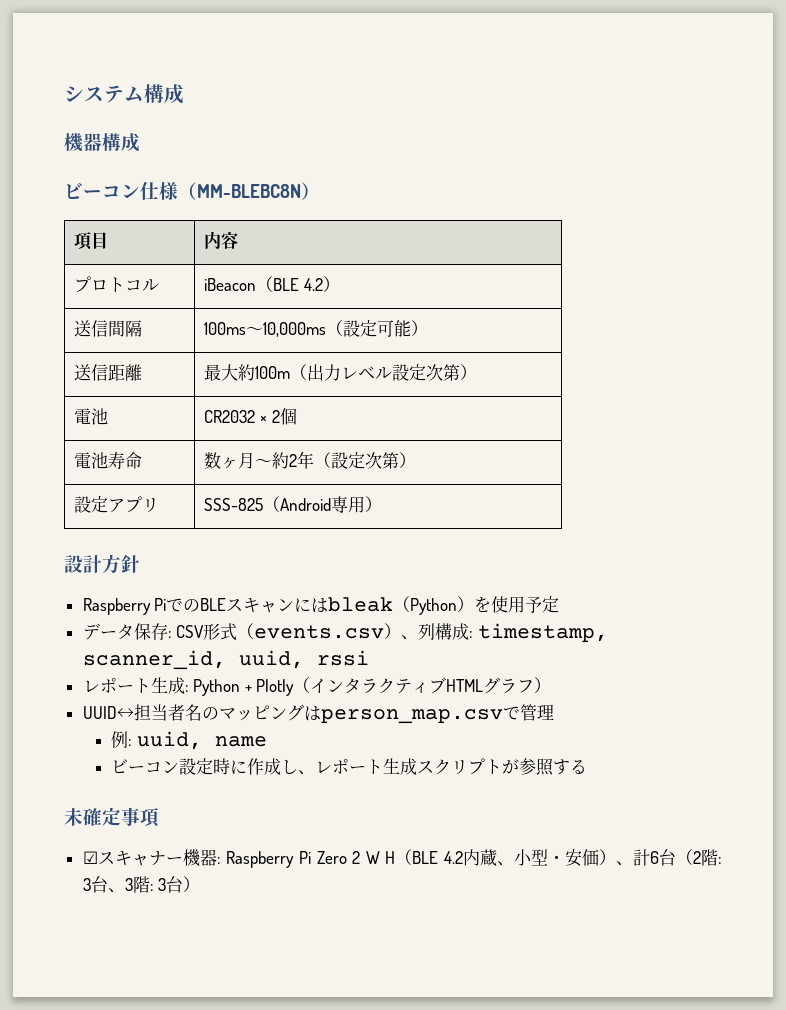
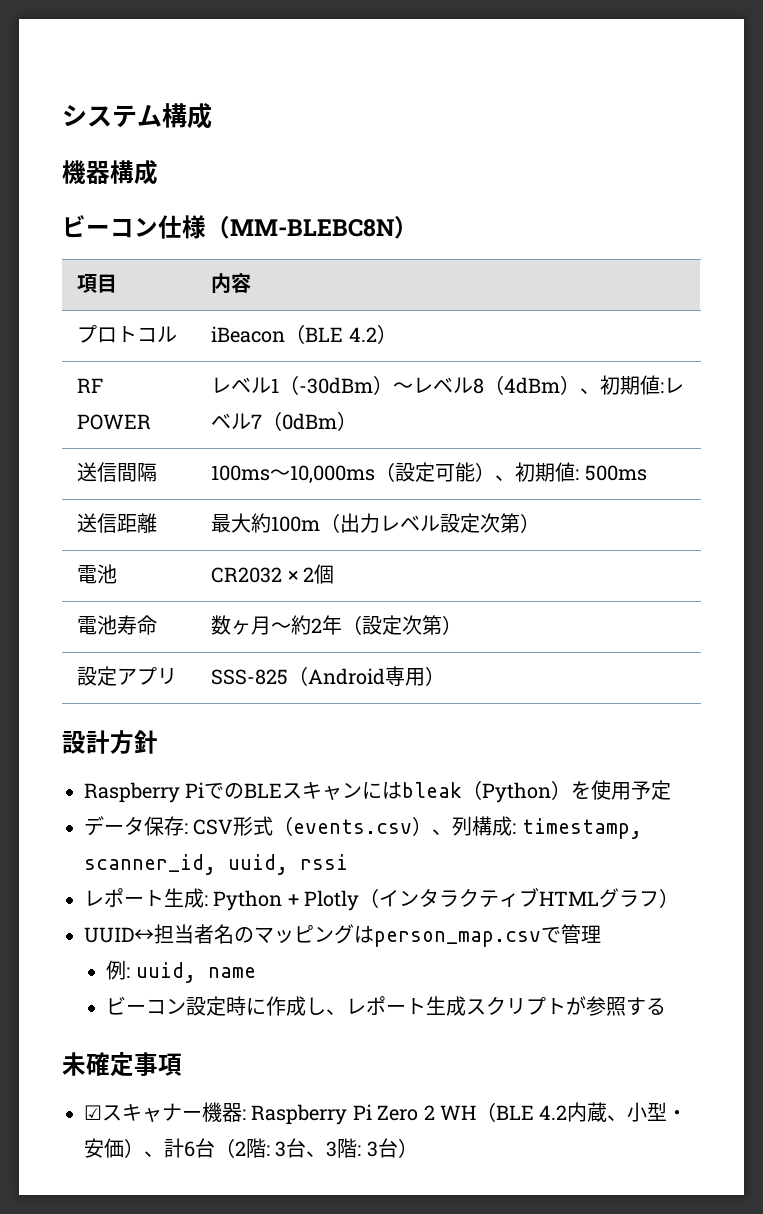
+ RF POWER | レベル1（-30dBm）〜レベル8（4dBm）、初期値:レベル7（0dBm）
- 送信間隔 | 100ms〜10,000ms（設定可能）
+ 送信間隔 | 100ms〜10,000ms（設定可能）、初期値: 500ms
- ☑スキャナー機器: Raspberry Pi Zero 2 W H（BLE 4.2内蔵、小型・安価）、計6台（2階: 3台、3階: 3台）
+ ☑スキャナー機器: Raspberry Pi Zero 2 WH（BLE 4.2内蔵、小型・安価）、計6台（2階: 3台、3階: 3台）

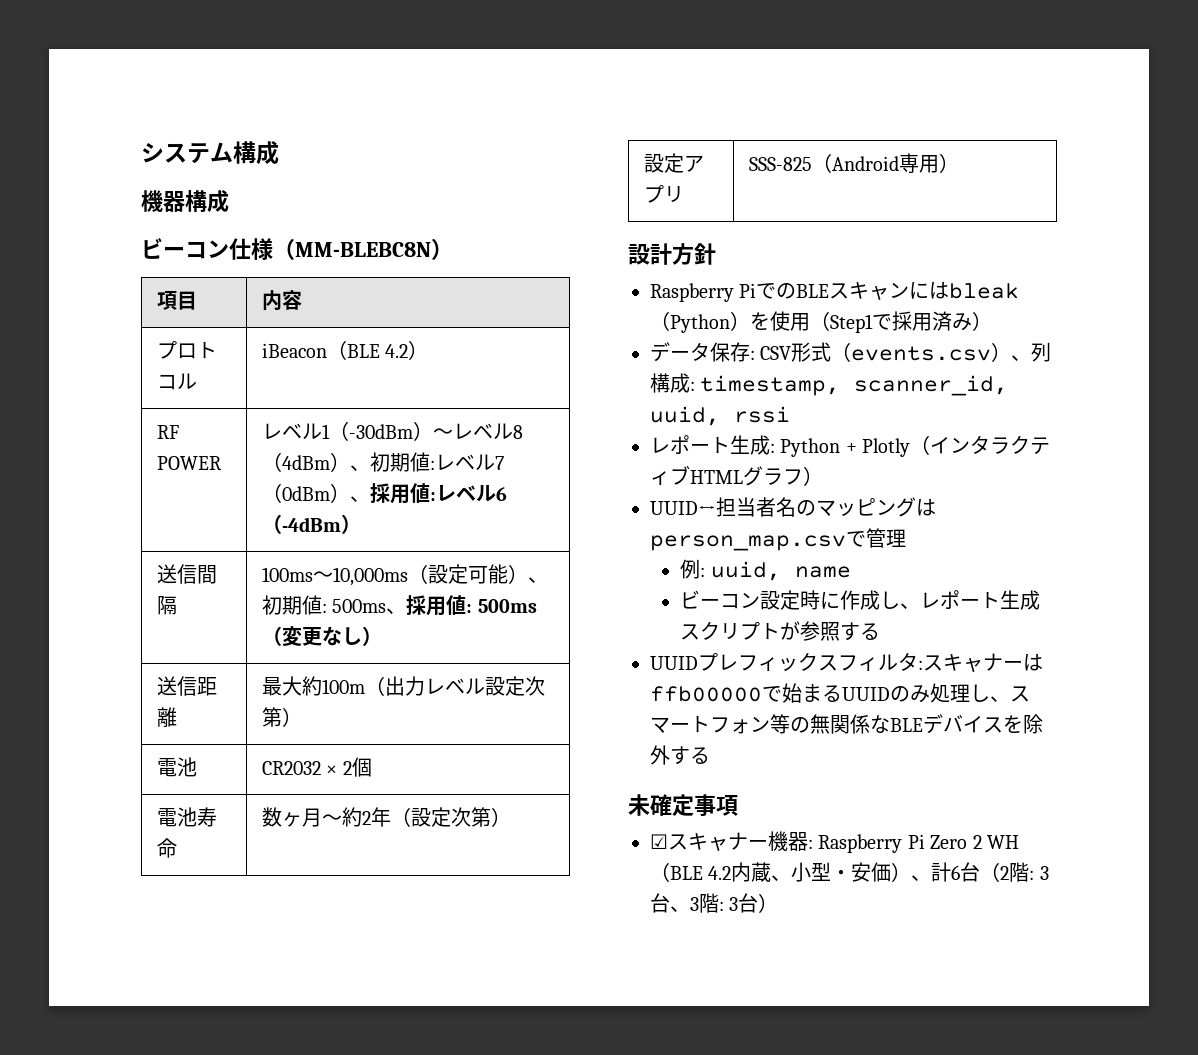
- RF POWER | レベル1（-30dBm）〜レベル8（4dBm）、初期値:レベル7（0dBm）
+ RF POWER | レベル1（-30dBm）〜レベル8（4dBm）、初期値:レベル7（0dBm）、採用値:レベル6（-4dBm）
- 送信間隔 | 100ms〜10,000ms（設定可能）、初期値: 500ms
+ 送信間隔 | 100ms〜10,000ms（設定可能）、初期値: 500ms、採用値: 500ms（変更なし）
- Raspberry PiでのBLEスキャンにはbleak（Python）を使用予定
+ Raspberry PiでのBLEスキャンにはbleak（Python）を使用（Step1で採用済み）
+ UUIDプレフィックスフィルタ:スキャナーはffb00000で始まるUUIDのみ処理し、スマートフォン等の無関係なBLEデバイスを除外する

